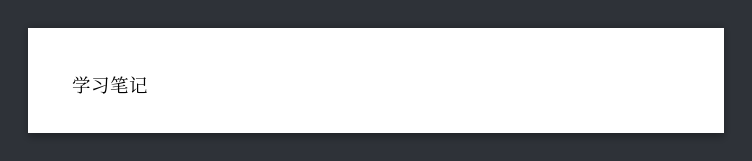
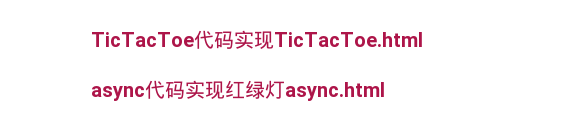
- 学习笔记
+ TicTacToe代码实现TicTacToe.html
+ async代码实现红绿灯async.html

